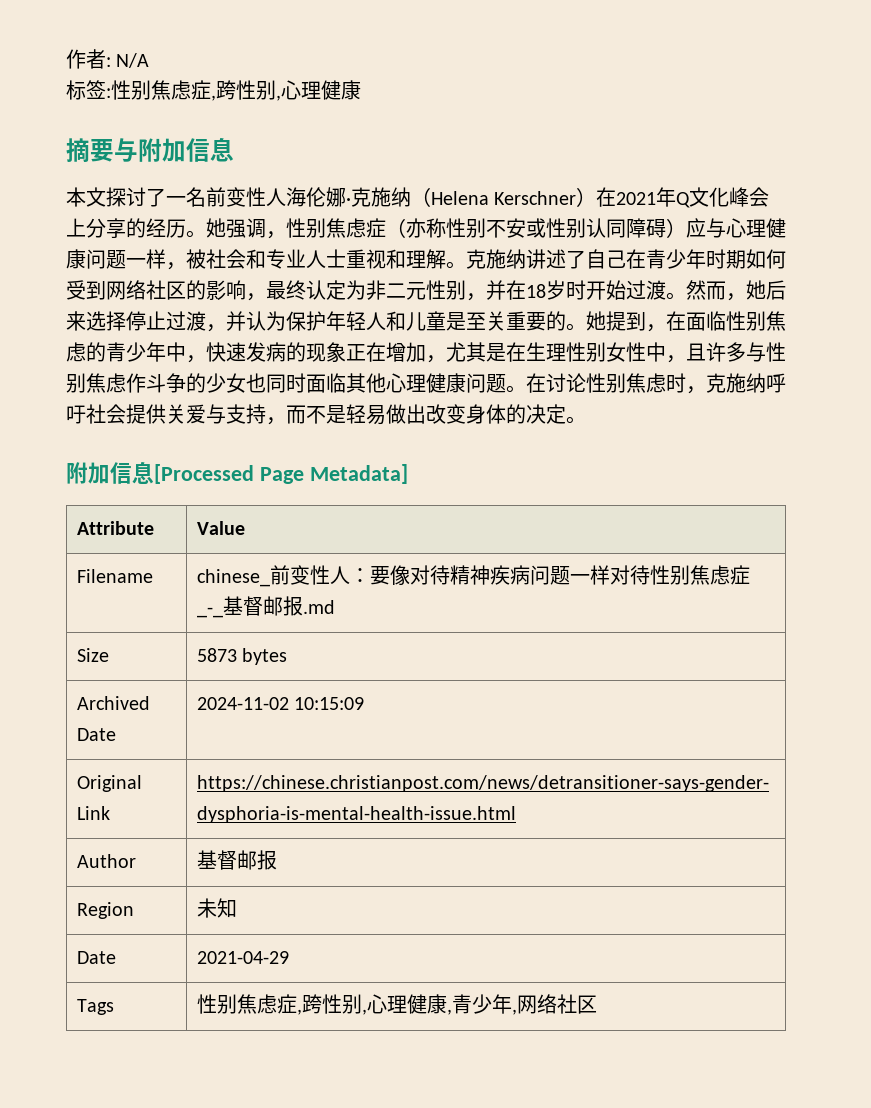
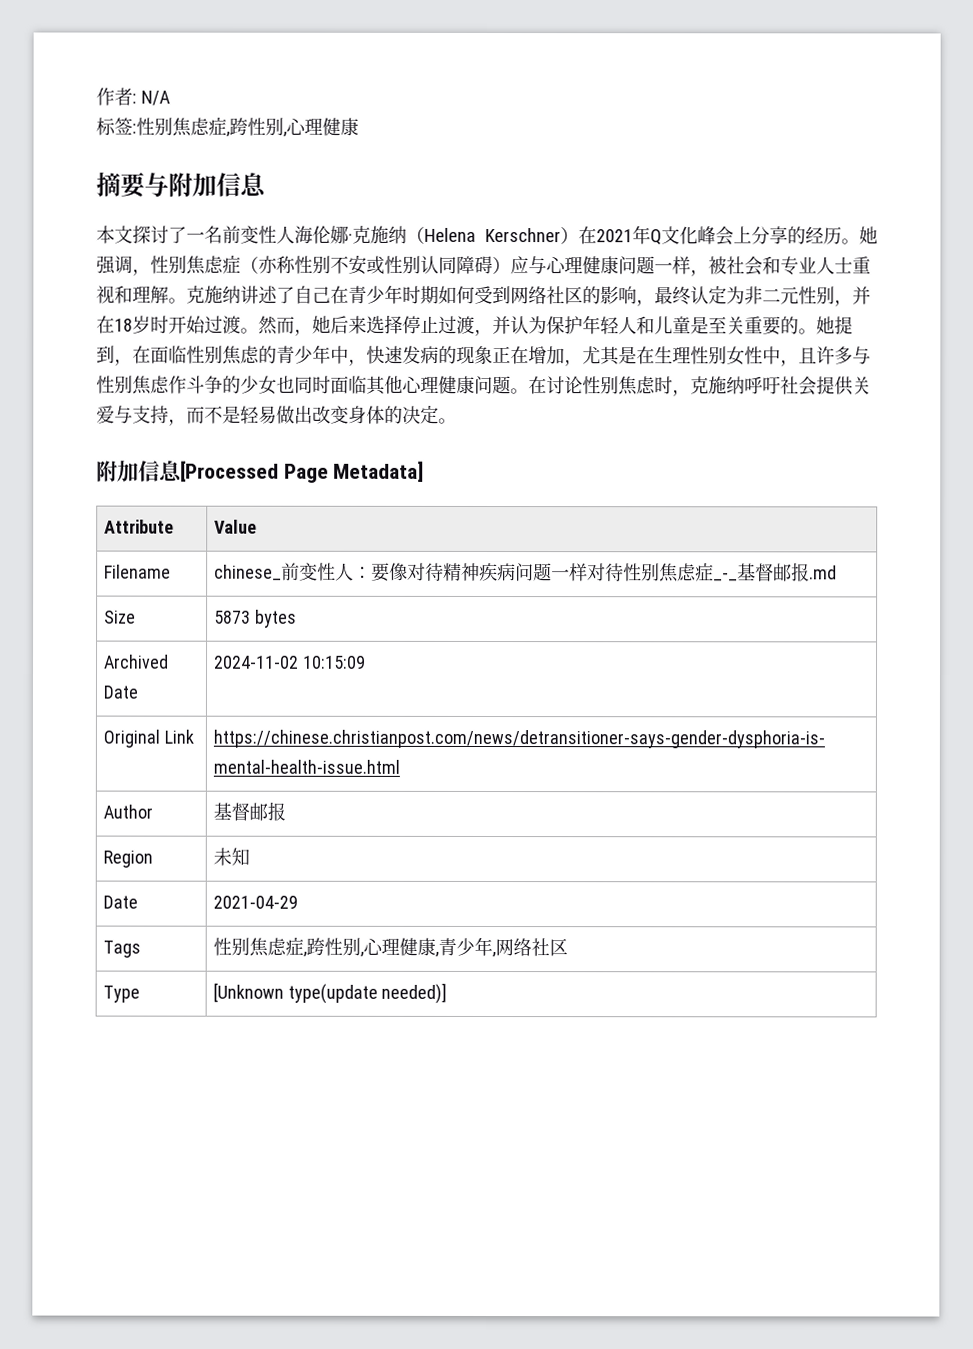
+ Type | [Unknown type(update needed)]

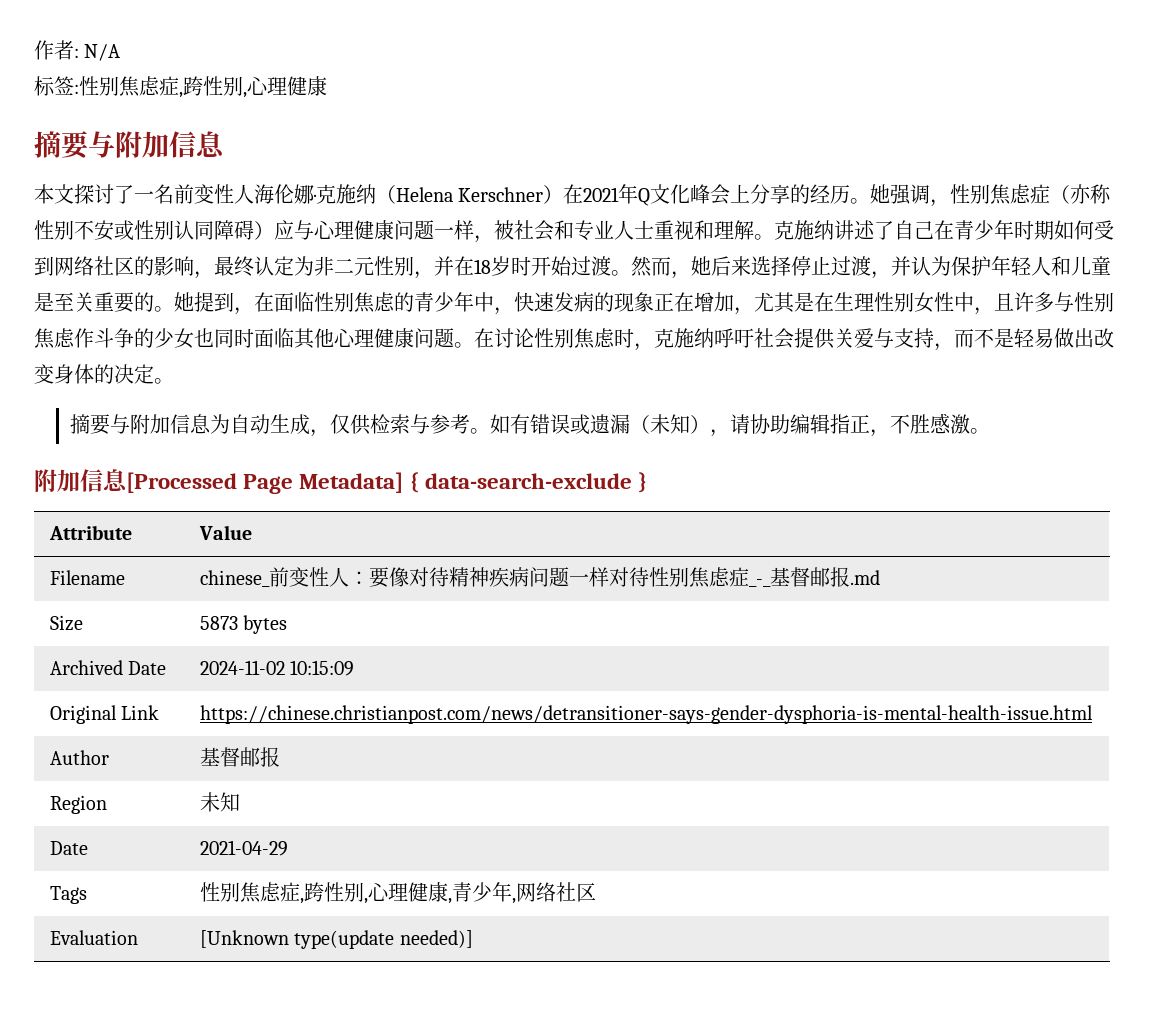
+ 摘要与附加信息为自动生成，仅供检索与参考。如有错误或遗漏（未知），请协助编辑指正，不胜感激。
- 附加信息[Processed Page Metadata]
+ 附加信息[Processed Page Metadata] { data-search-exclude }
- Type | [Unknown type(update needed)]
+ Evaluation | [Unknown type(update needed)]

